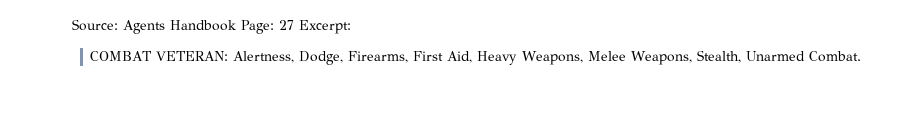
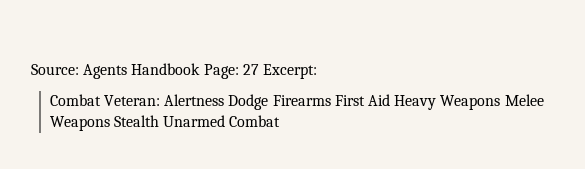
- COMBAT VETERAN: Alertness, Dodge, Firearms, First Aid, Heavy Weapons, Melee Weapons, Stealth, Unarmed Combat.
+ Combat Veteran: Alertness Dodge Firearms First Aid Heavy Weapons Melee Weapons Stealth Unarmed Combat

